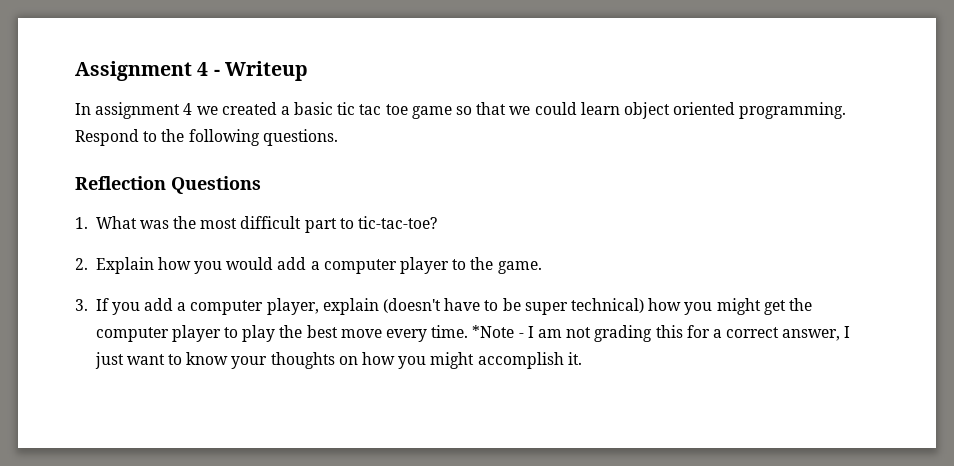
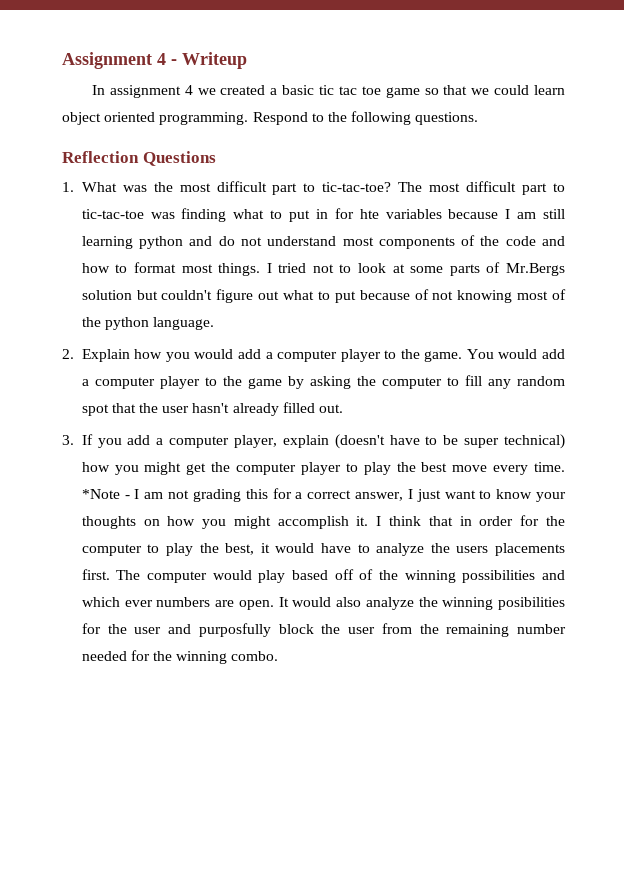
+ The most difficult part to tic-tac-toe was finding what to put in for hte variables because I am still learning python and do not understand most components of the code and how to format most things. I tried not to look at some parts of Mr.Bergs solution but couldn't figure out what to put because of not knowing most of the python language.
+ You would add a computer player to the game by asking the computer to fill any random spot that the user hasn't already filled out.
+ I think that in order for the computer to play the best, it would have to analyze the users placements first. The computer would play based off of the winning possibilities and which ever numbers are open. It would also analyze the winning posibilities for the user and purposfully block the user from the remaining number needed for the winning combo.

